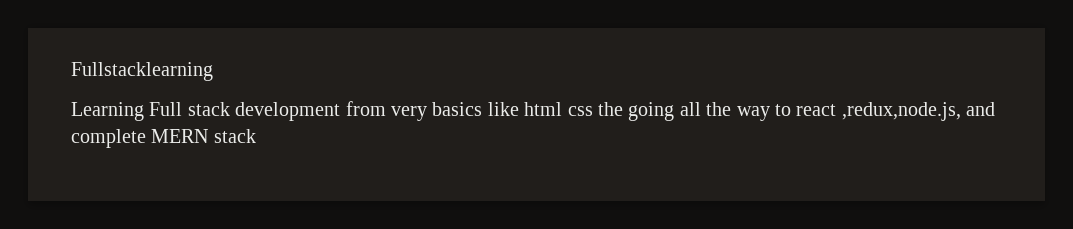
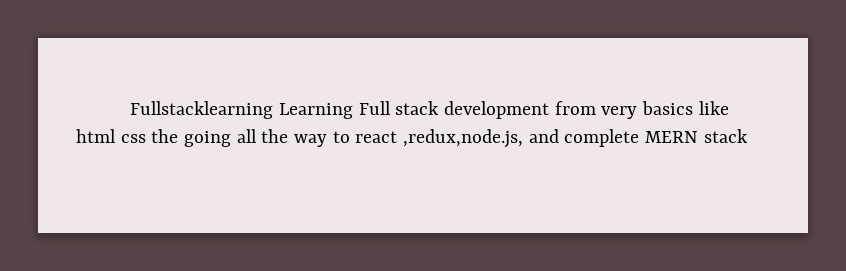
- Fullstacklearning
- Learning Full stack development from very basics like html css the going all the way to react ,redux,node.js, and complete MERN stack
+ Fullstacklearning Learning Full stack development from very basics like html css the going all the way to react ,redux,node.js, and complete MERN stack

